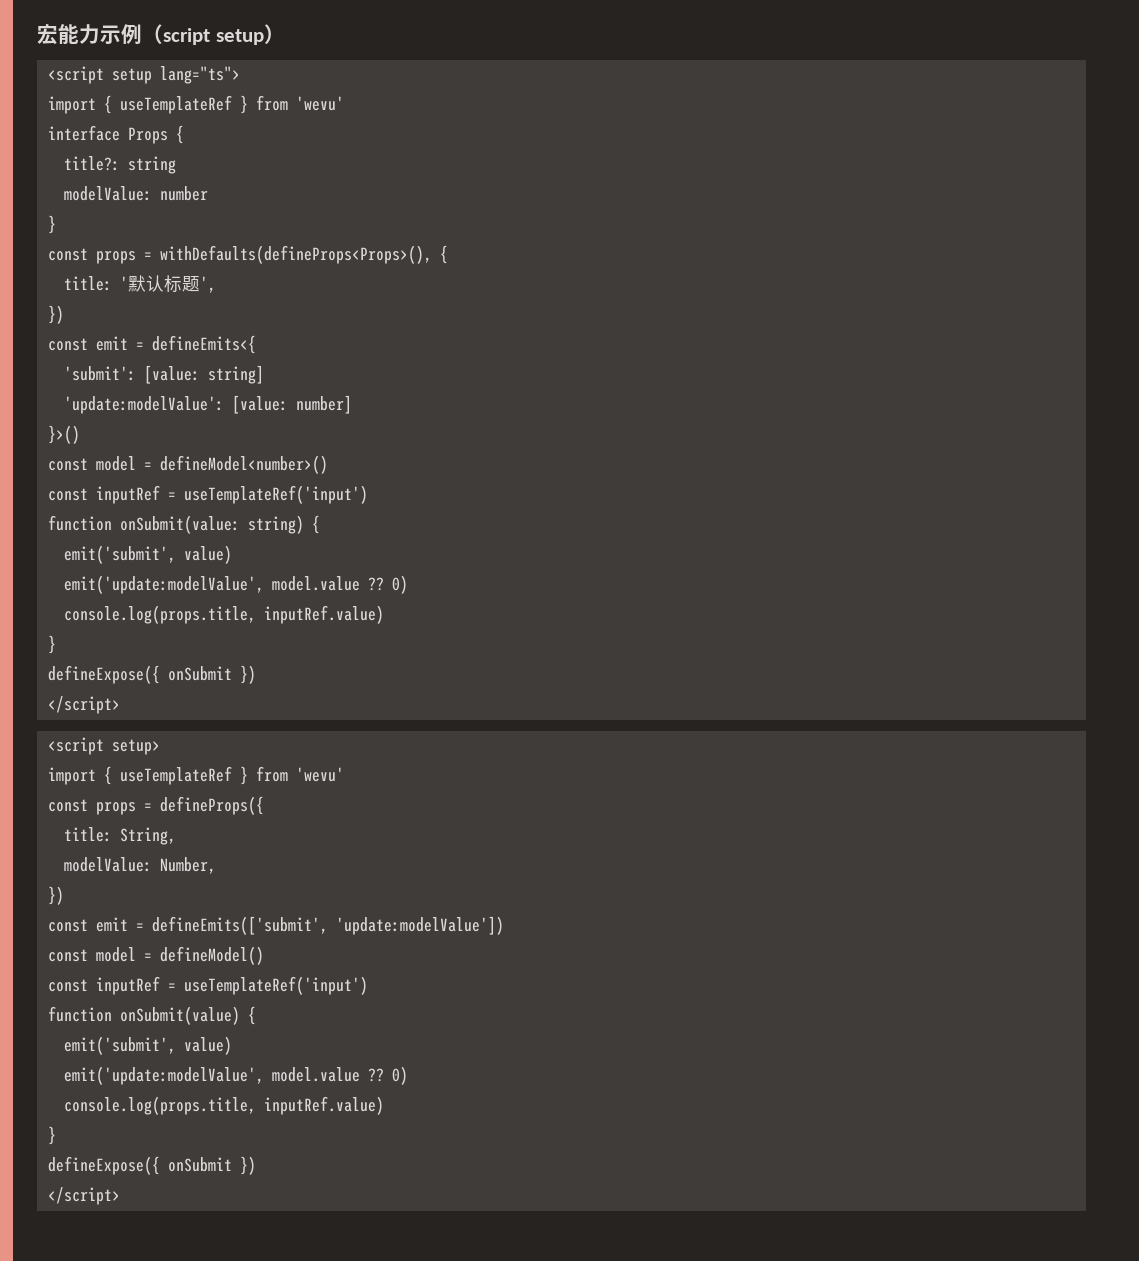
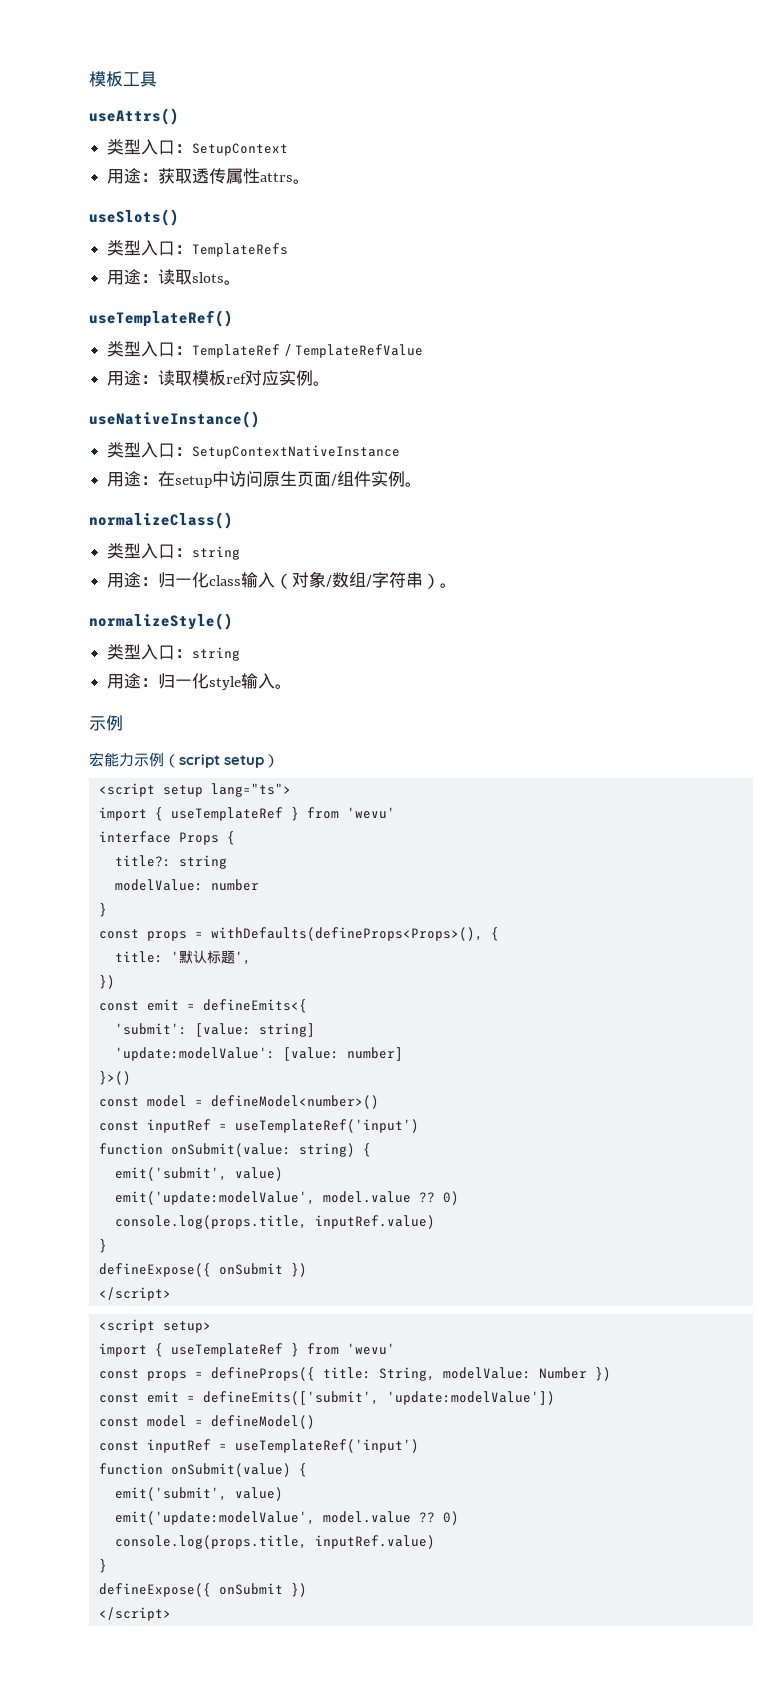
+ 模板工具
+ useAttrs()
+ 类型入口：SetupContext
+ 用途：获取透传属性attrs。
+ useSlots()
+ 类型入口：TemplateRefs
+ 用途：读取slots。
+ useTemplateRef()
+ 类型入口：TemplateRef / TemplateRefValue
+ 用途：读取模板ref对应实例。
+ useNativeInstance()
+ 类型入口：SetupContextNativeInstance
+ 用途：在setup中访问原生页面/组件实例。
+ normalizeClass()
+ 类型入口：string
+ 用途：归一化class输入（对象/数组/字符串）。
+ normalizeStyle()
+ 类型入口：string
+ 用途：归一化style输入。
+ 示例
- const props = defineProps({
- title: String,
- modelValue: Number,
- })
+ const props = defineProps({ title: String, modelValue: Number })

